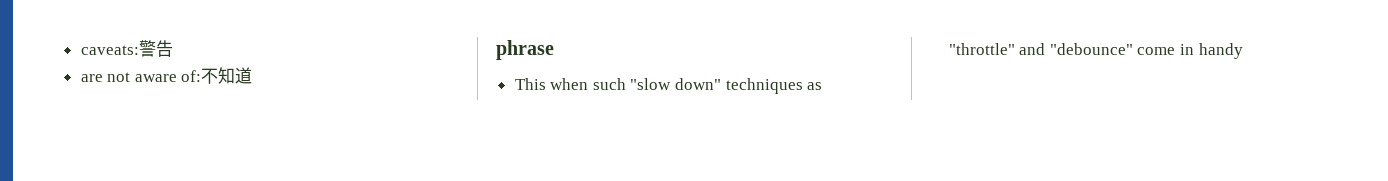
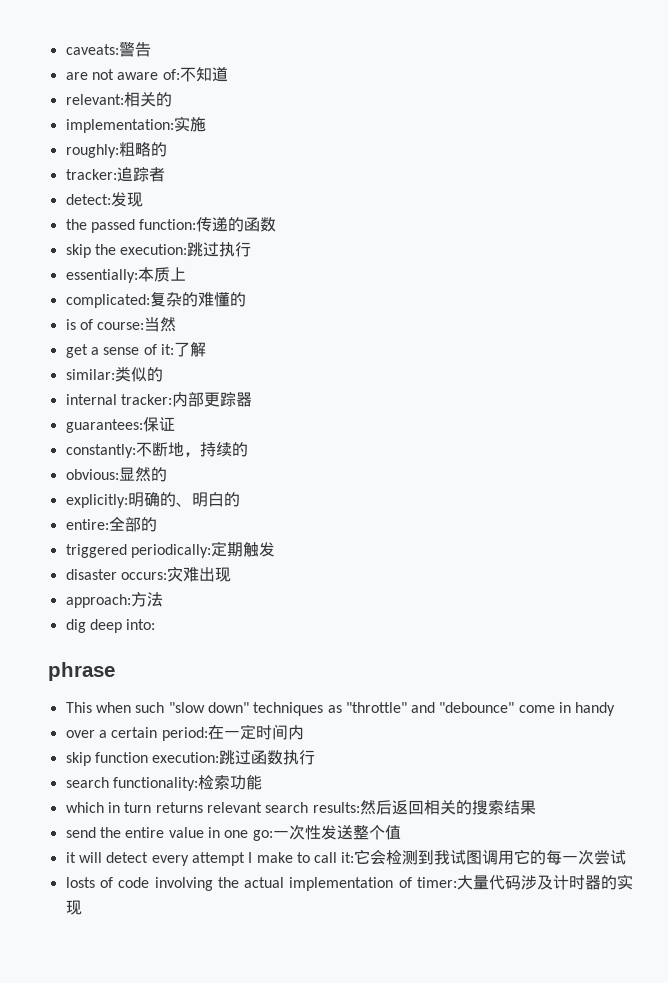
+ relevant:相关的
+ implementation:实施
+ roughly:粗略的
+ tracker:追踪者
+ detect:发现
+ the passed function:传递的函数
+ skip the execution:跳过执行
+ essentially:本质上
+ complicated:复杂的难懂的
+ is of course:当然
+ get a sense of it:了解
+ similar:类似的
+ internal tracker:内部更踪器
+ guarantees:保证
+ constantly:不断地，持续的
+ obvious:显然的
+ explicitly:明确的、明白的
+ entire:全部的
+ triggered periodically:定期触发
+ disaster occurs:灾难出现
+ approach:方法
+ dig deep into:
+ over a certain period:在一定时间内
+ skip function execution:跳过函数执行
+ search functionality:检索功能
+ which in turn returns relevant search results:然后返回相关的搜索结果
+ send the entire value in one go:一次性发送整个值
+ it will detect every attempt I make to call it:它会检测到我试图调用它的每一次尝试
+ losts of code involving the actual implementation of timer:大量代码涉及计时器的实现

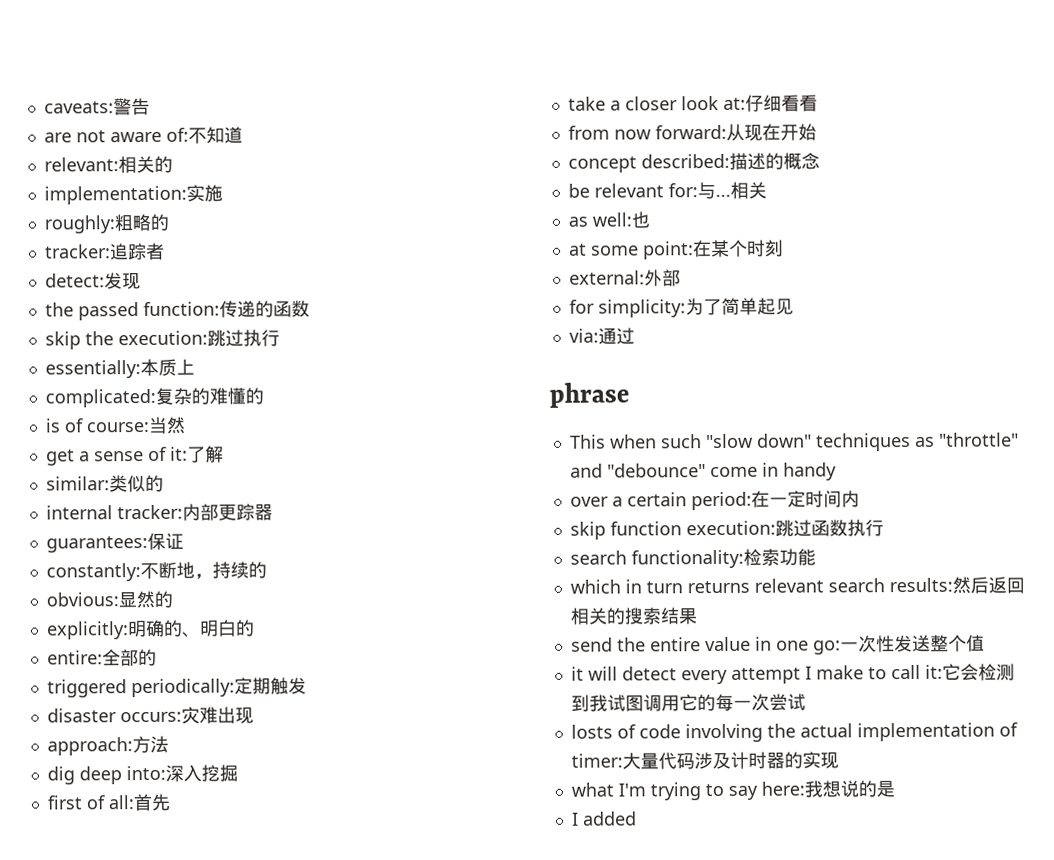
- dig deep into:
+ dig deep into:深入挖掘
+ first of all:首先
+ take a closer look at:仔细看看
+ from now forward:从现在开始
+ concept described:描述的概念
+ be relevant for:与...相关
+ as well:也
+ at some point:在某个时刻
+ external:外部
+ for simplicity:为了简单起见
+ via:通过
+ what I'm trying to say here:我想说的是
+ I added

